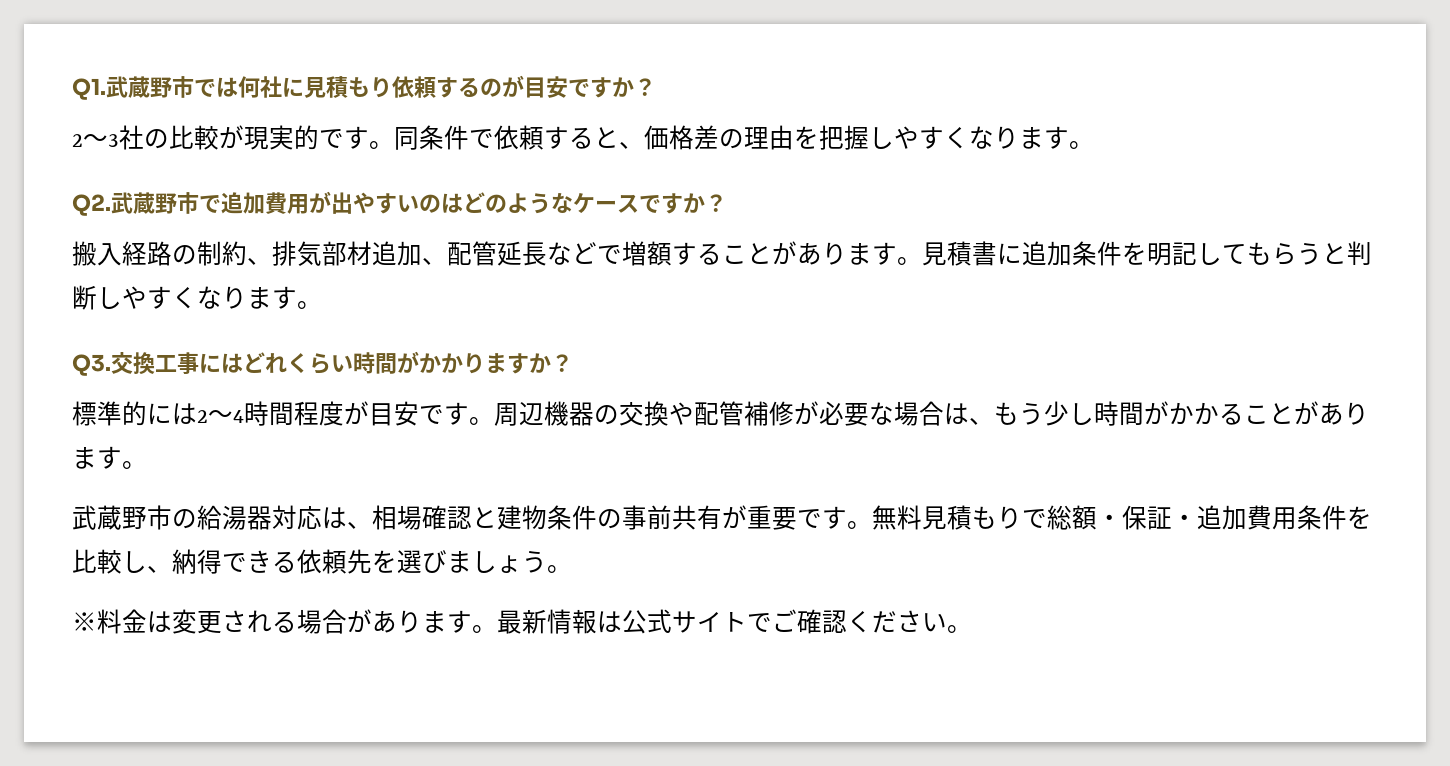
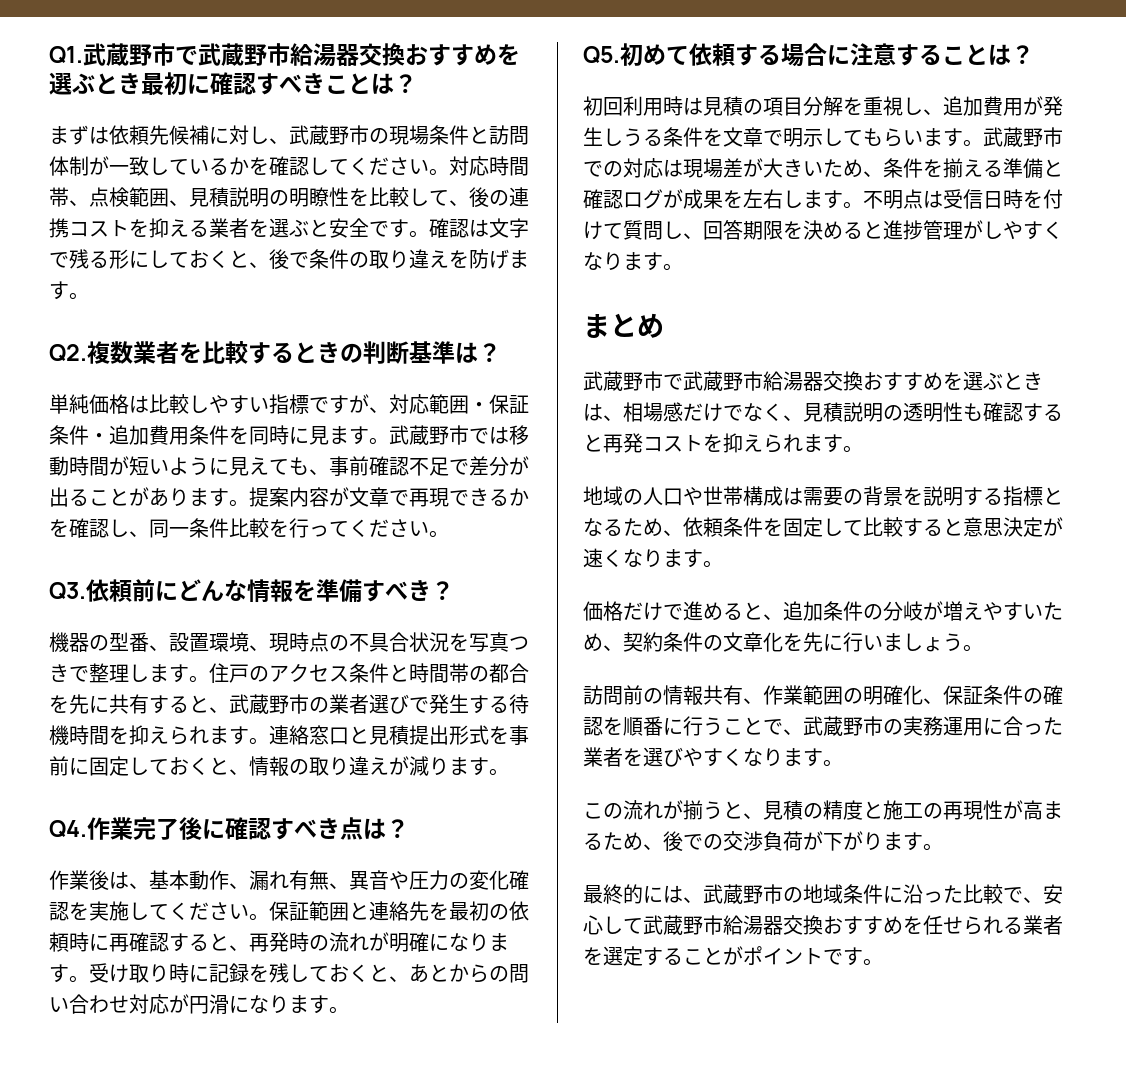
- Q1.武蔵野市では何社に見積もり依頼するのが目安ですか？
- 2〜3社の比較が現実的です。同条件で依頼すると、価格差の理由を把握しやすくなります。
- Q2.武蔵野市で追加費用が出やすいのはどのようなケースですか？
- 搬入経路の制約、排気部材追加、配管延長などで増額することがあります。見積書に追加条件を明記してもらうと判断しやすくなります。
- Q3.交換工事にはどれくらい時間がかかりますか？
- 標準的には2〜4時間程度が目安です。周辺機器の交換や配管補修が必要な場合は、もう少し時間がかかることがあります。
- 武蔵野市の給湯器対応は、相場確認と建物条件の事前共有が重要です。無料見積もりで総額・保証・追加費用条件を比較し、納得できる依頼先を選びましょう。
- ※料金は変更される場合があります。最新情報は公式サイトでご確認ください。
+ Q1.武蔵野市で武蔵野市給湯器交換おすすめを選ぶとき最初に確認すべきことは？
+ まずは依頼先候補に対し、武蔵野市の現場条件と訪問体制が一致しているかを確認してください。対応時間帯、点検範囲、見積説明の明瞭性を比較して、後の連携コストを抑える業者を選ぶと安全です。確認は文字で残る形にしておくと、後で条件の取り違えを防げます。
+ Q2.複数業者を比較するときの判断基準は？
+ 単純価格は比較しやすい指標ですが、対応範囲・保証条件・追加費用条件を同時に見ます。武蔵野市では移動時間が短いように見えても、事前確認不足で差分が出ることがあります。提案内容が文章で再現できるかを確認し、同一条件比較を行ってください。
+ Q3.依頼前にどんな情報を準備すべき？
+ 機器の型番、設置環境、現時点の不具合状況を写真つきで整理します。住戸のアクセス条件と時間帯の都合を先に共有すると、武蔵野市の業者選びで発生する待機時間を抑えられます。連絡窓口と見積提出形式を事前に固定しておくと、情報の取り違えが減ります。
+ Q4.作業完了後に確認すべき点は？
+ 作業後は、基本動作、漏れ有無、異音や圧力の変化確認を実施してください。保証範囲と連絡先を最初の依頼時に再確認すると、再発時の流れが明確になります。受け取り時に記録を残しておくと、あとからの問い合わせ対応が円滑になります。
+ Q5.初めて依頼する場合に注意することは？
+ 初回利用時は見積の項目分解を重視し、追加費用が発生しうる条件を文章で明示してもらいます。武蔵野市での対応は現場差が大きいため、条件を揃える準備と確認ログが成果を左右します。不明点は受信日時を付けて質問し、回答期限を決めると進捗管理がしやすくなります。
+ まとめ
+ 武蔵野市で武蔵野市給湯器交換おすすめを選ぶときは、相場感だけでなく、見積説明の透明性も確認すると再発コストを抑えられます。
+ 地域の人口や世帯構成は需要の背景を説明する指標となるため、依頼条件を固定して比較すると意思決定が速くなります。
+ 価格だけで進めると、追加条件の分岐が増えやすいため、契約条件の文章化を先に行いましょう。
+ 訪問前の情報共有、作業範囲の明確化、保証条件の確認を順番に行うことで、武蔵野市の実務運用に合った業者を選びやすくなります。
+ この流れが揃うと、見積の精度と施工の再現性が高まるため、後での交渉負荷が下がります。
+ 最終的には、武蔵野市の地域条件に沿った比較で、安心して武蔵野市給湯器交換おすすめを任せられる業者を選定することがポイントです。

